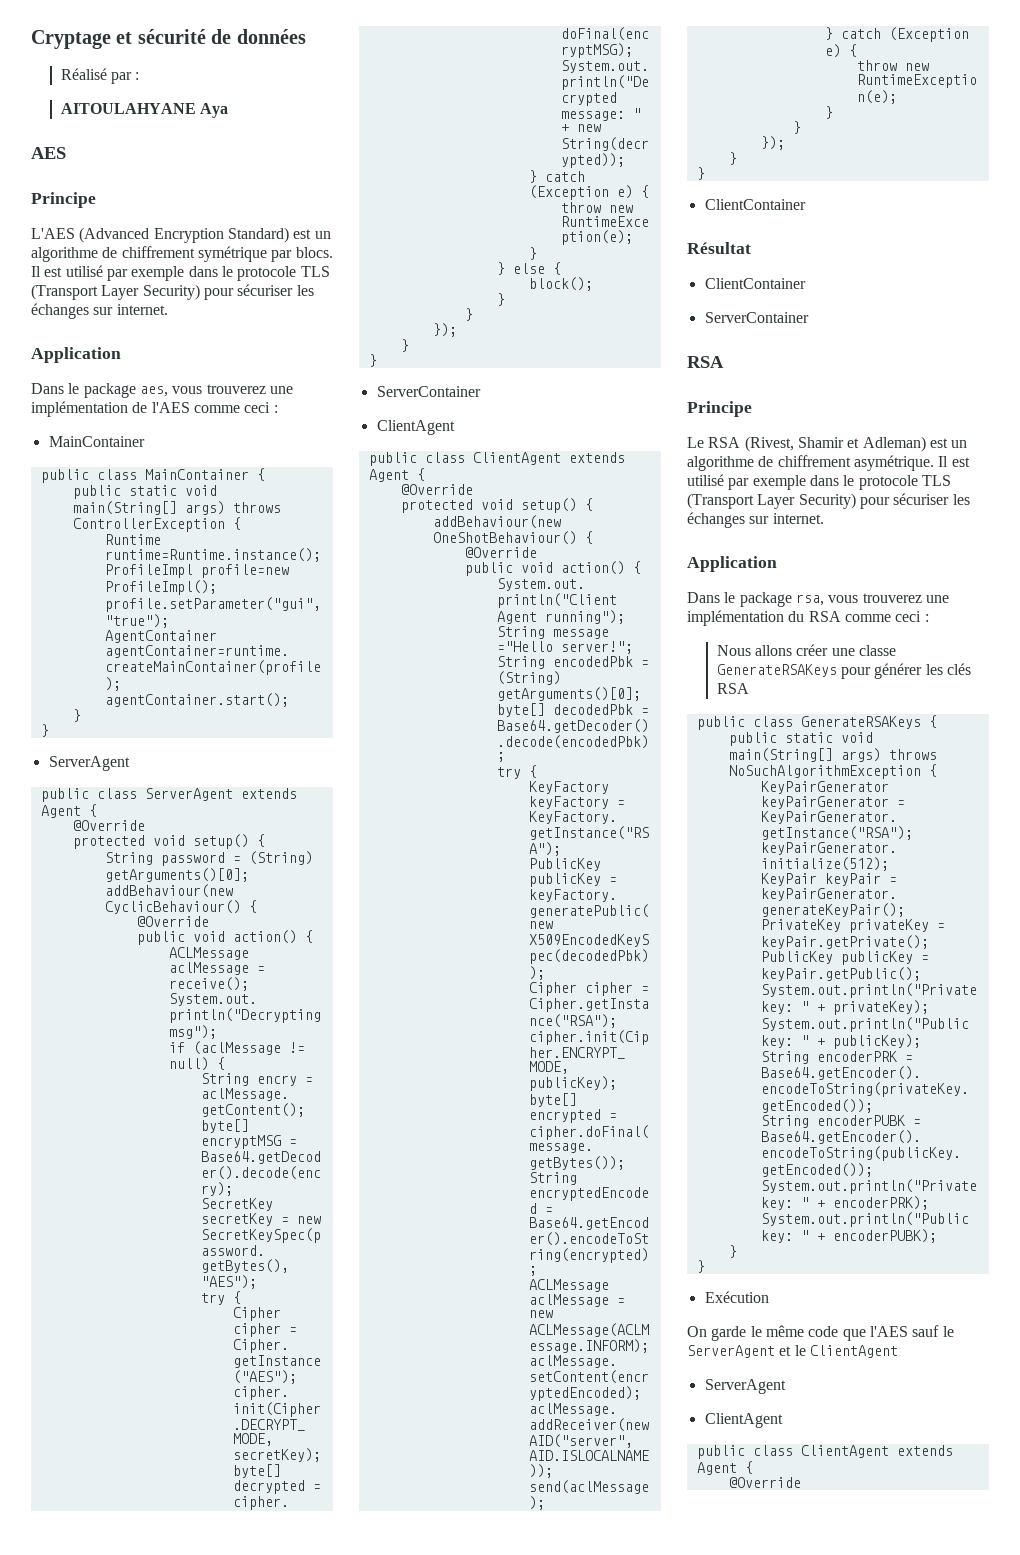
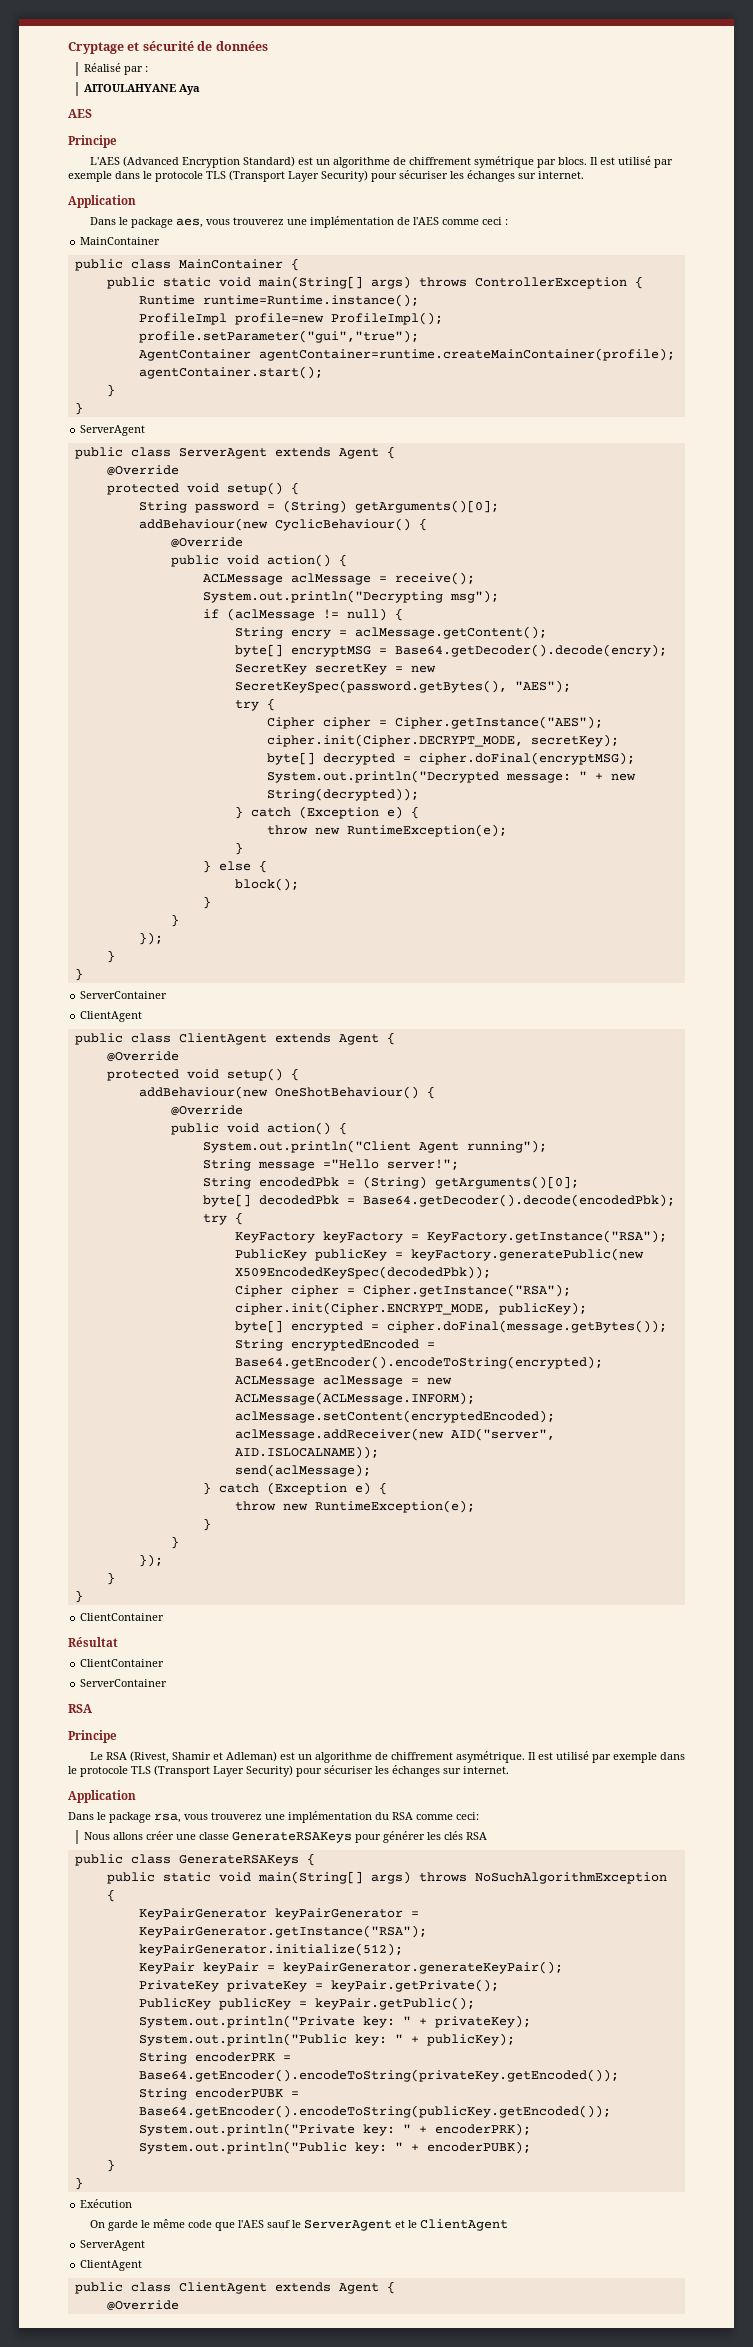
- Dans le package rsa, vous trouverez une implémentation du RSA comme ceci :
+ Dans le package rsa, vous trouverez une implémentation du RSA comme ceci:

